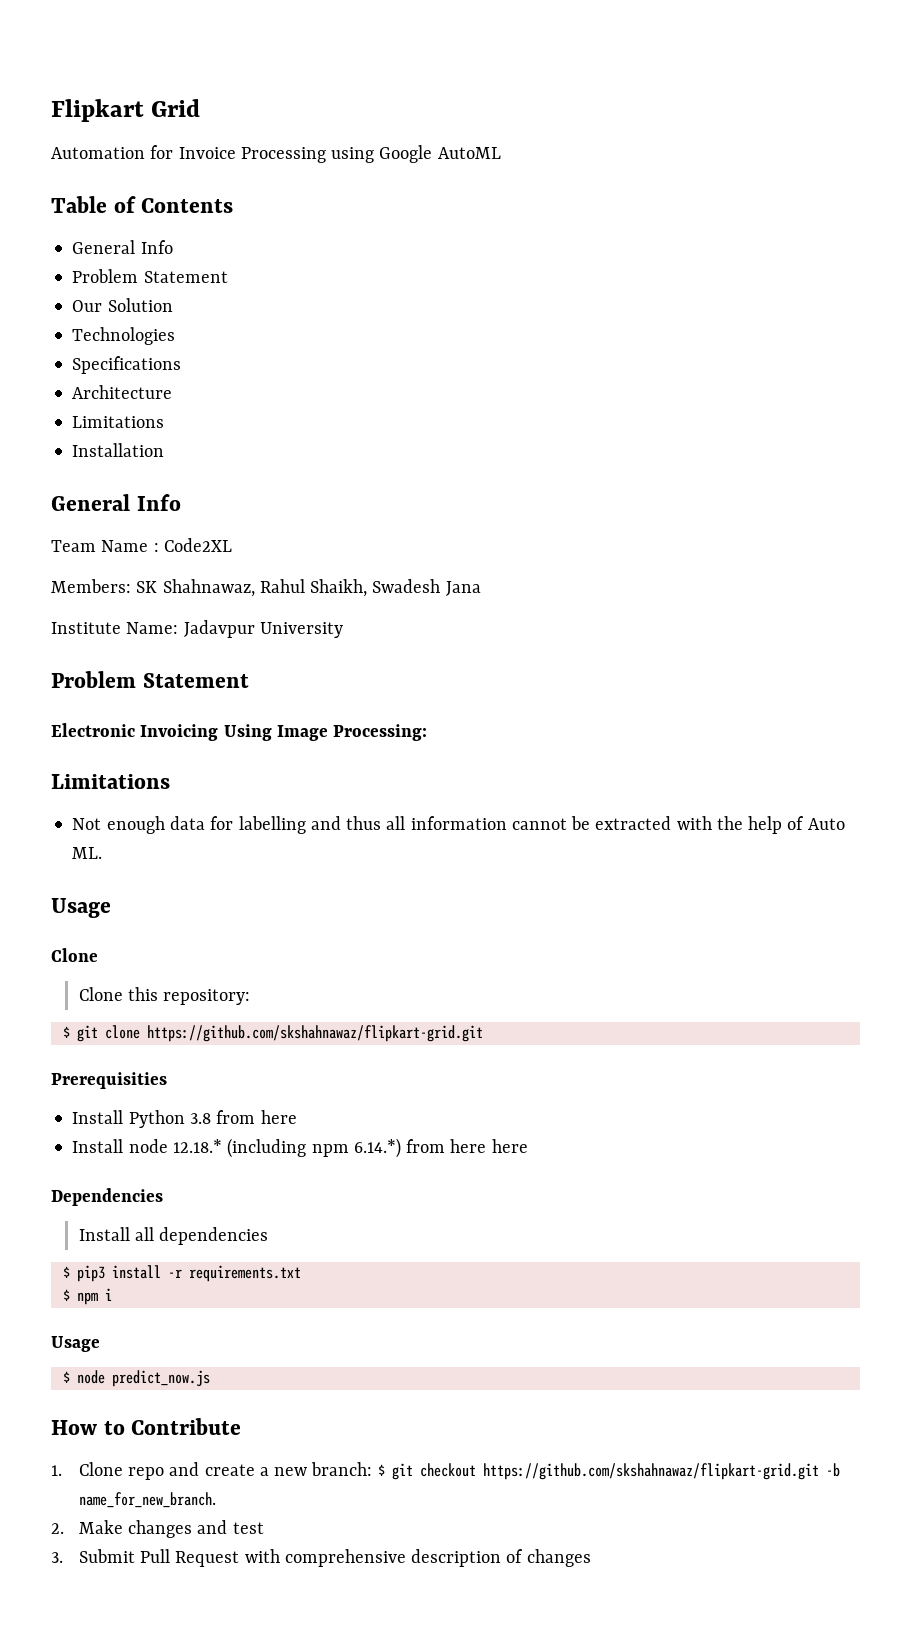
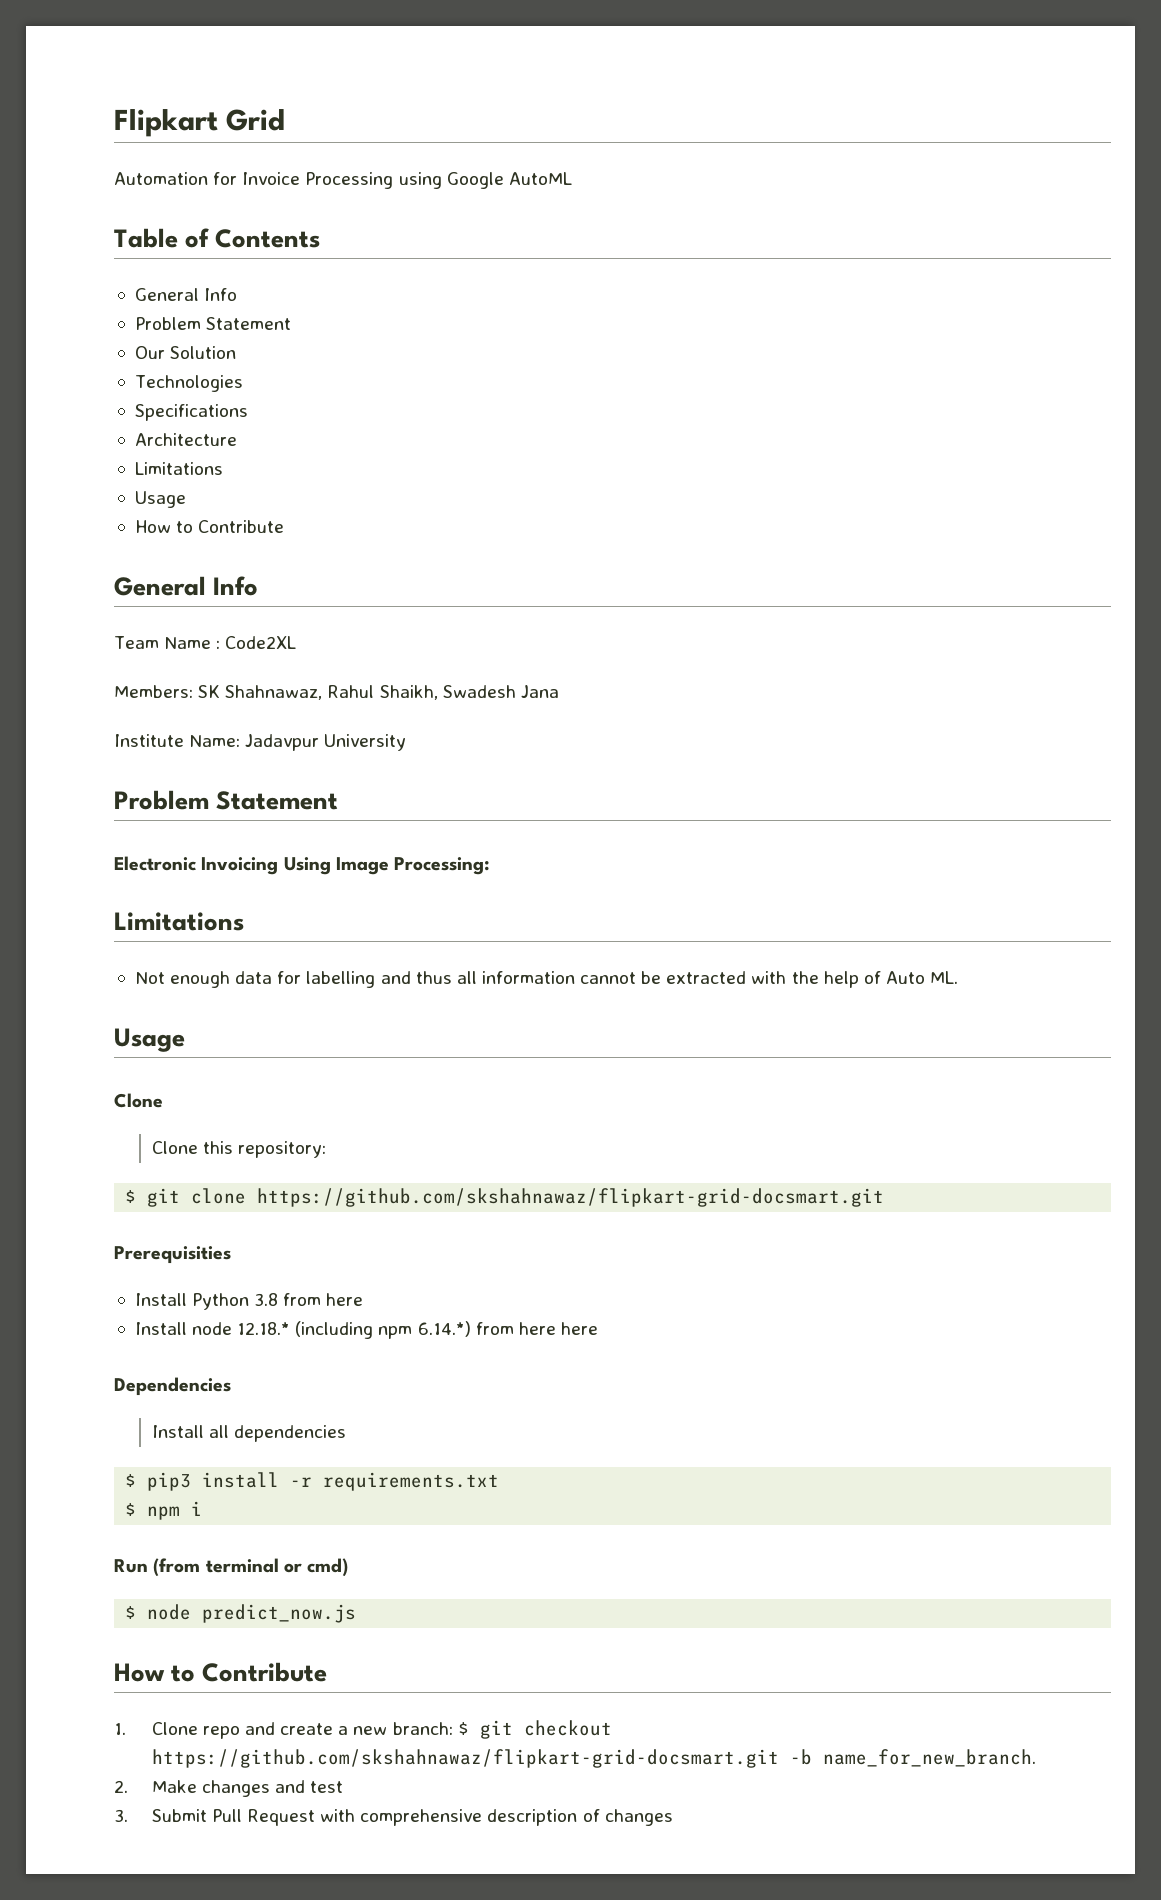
  Architecture
  Limitations
- Installation
+ Usage
+ How to Contribute
- $ git clone https://github.com/skshahnawaz/flipkart-grid.git
+ $ git clone https://github.com/skshahnawaz/flipkart-grid-docsmart.git
  $ npm i
- Usage
+ Run (from terminal or cmd)
- 1. Clone repo and create a new branch: $ git checkout https://github.com/skshahnawaz/flipkart-grid.git -b name_for_new_branch.
+ 1. Clone repo and create a new branch: $ git checkout https://github.com/skshahnawaz/flipkart-grid-docsmart.git -b name_for_new_branch.

